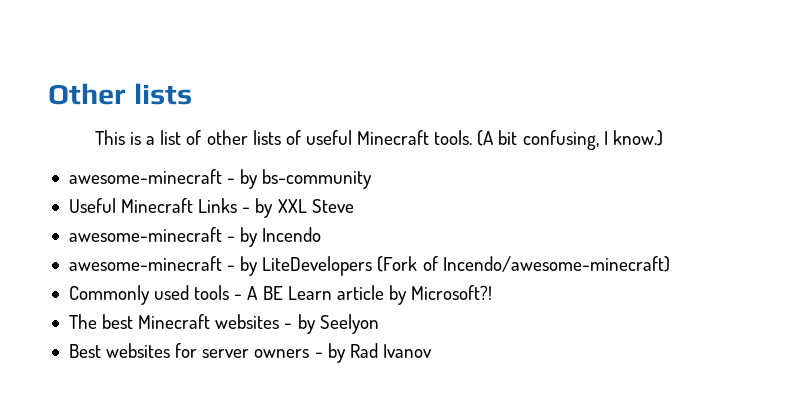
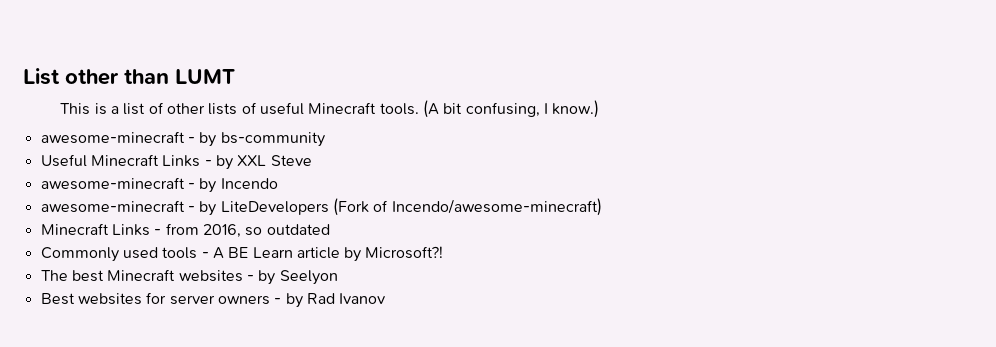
- Other lists
+ List other than LUMT
+ Minecraft Links - from 2016, so outdated

